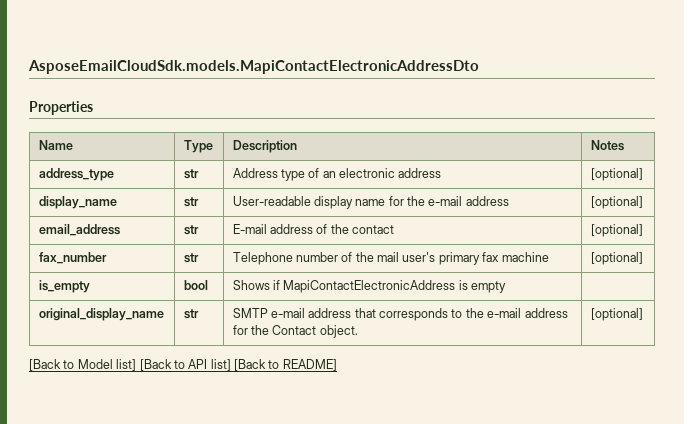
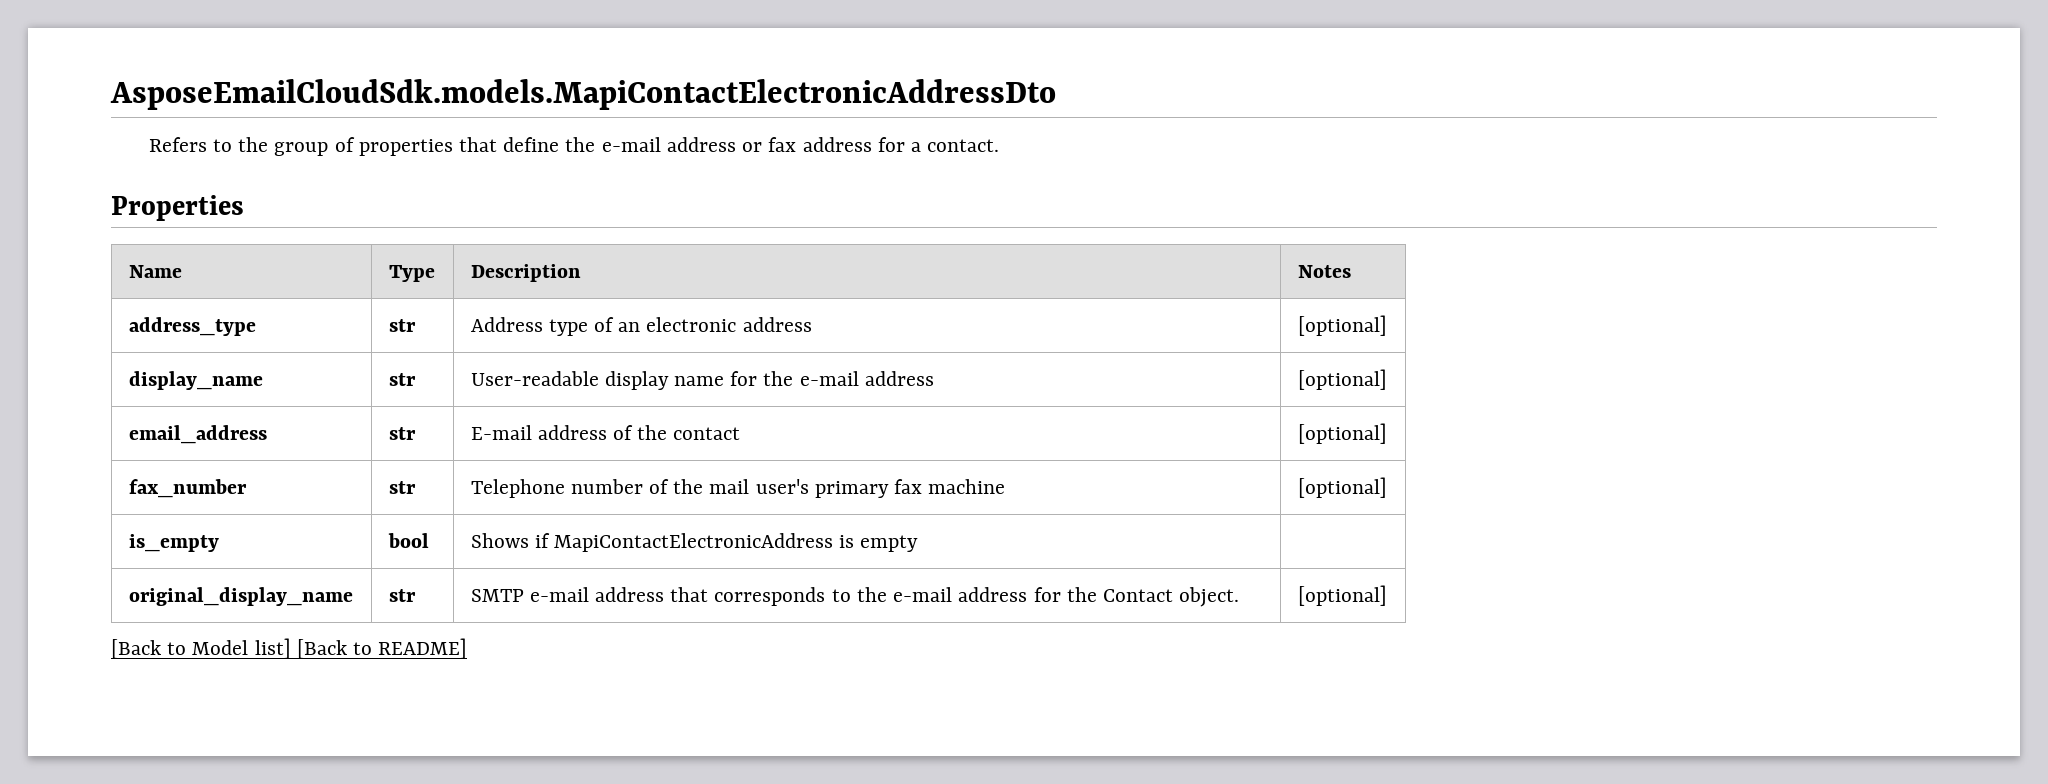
+ Refers to the group of properties that define the e-mail address or fax address for a contact.
- [Back to Model list] [Back to API list] [Back to README]
+ [Back to Model list] [Back to README]

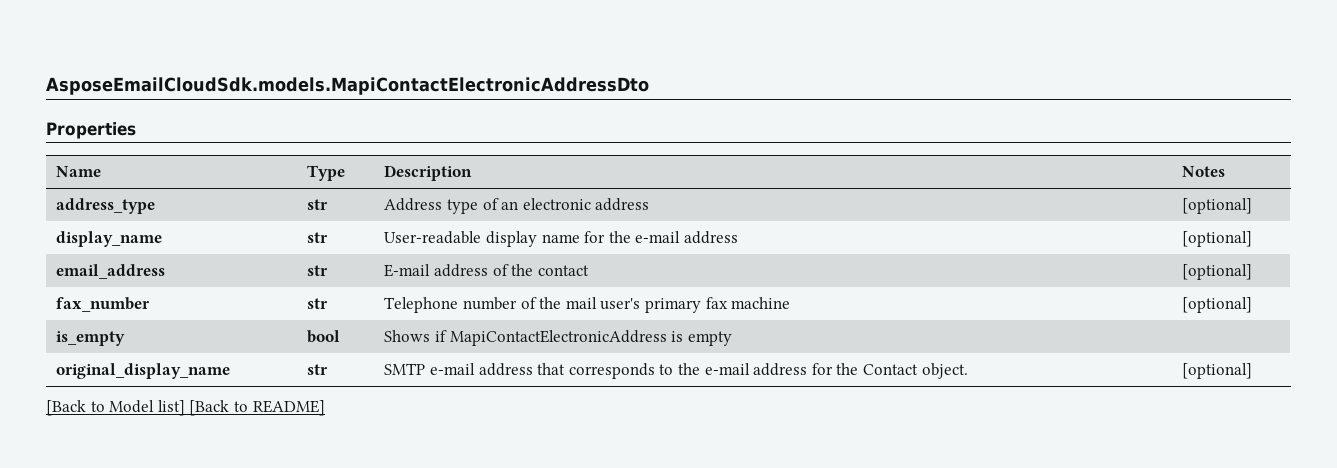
- Refers to the group of properties that define the e-mail address or fax address for a contact.

